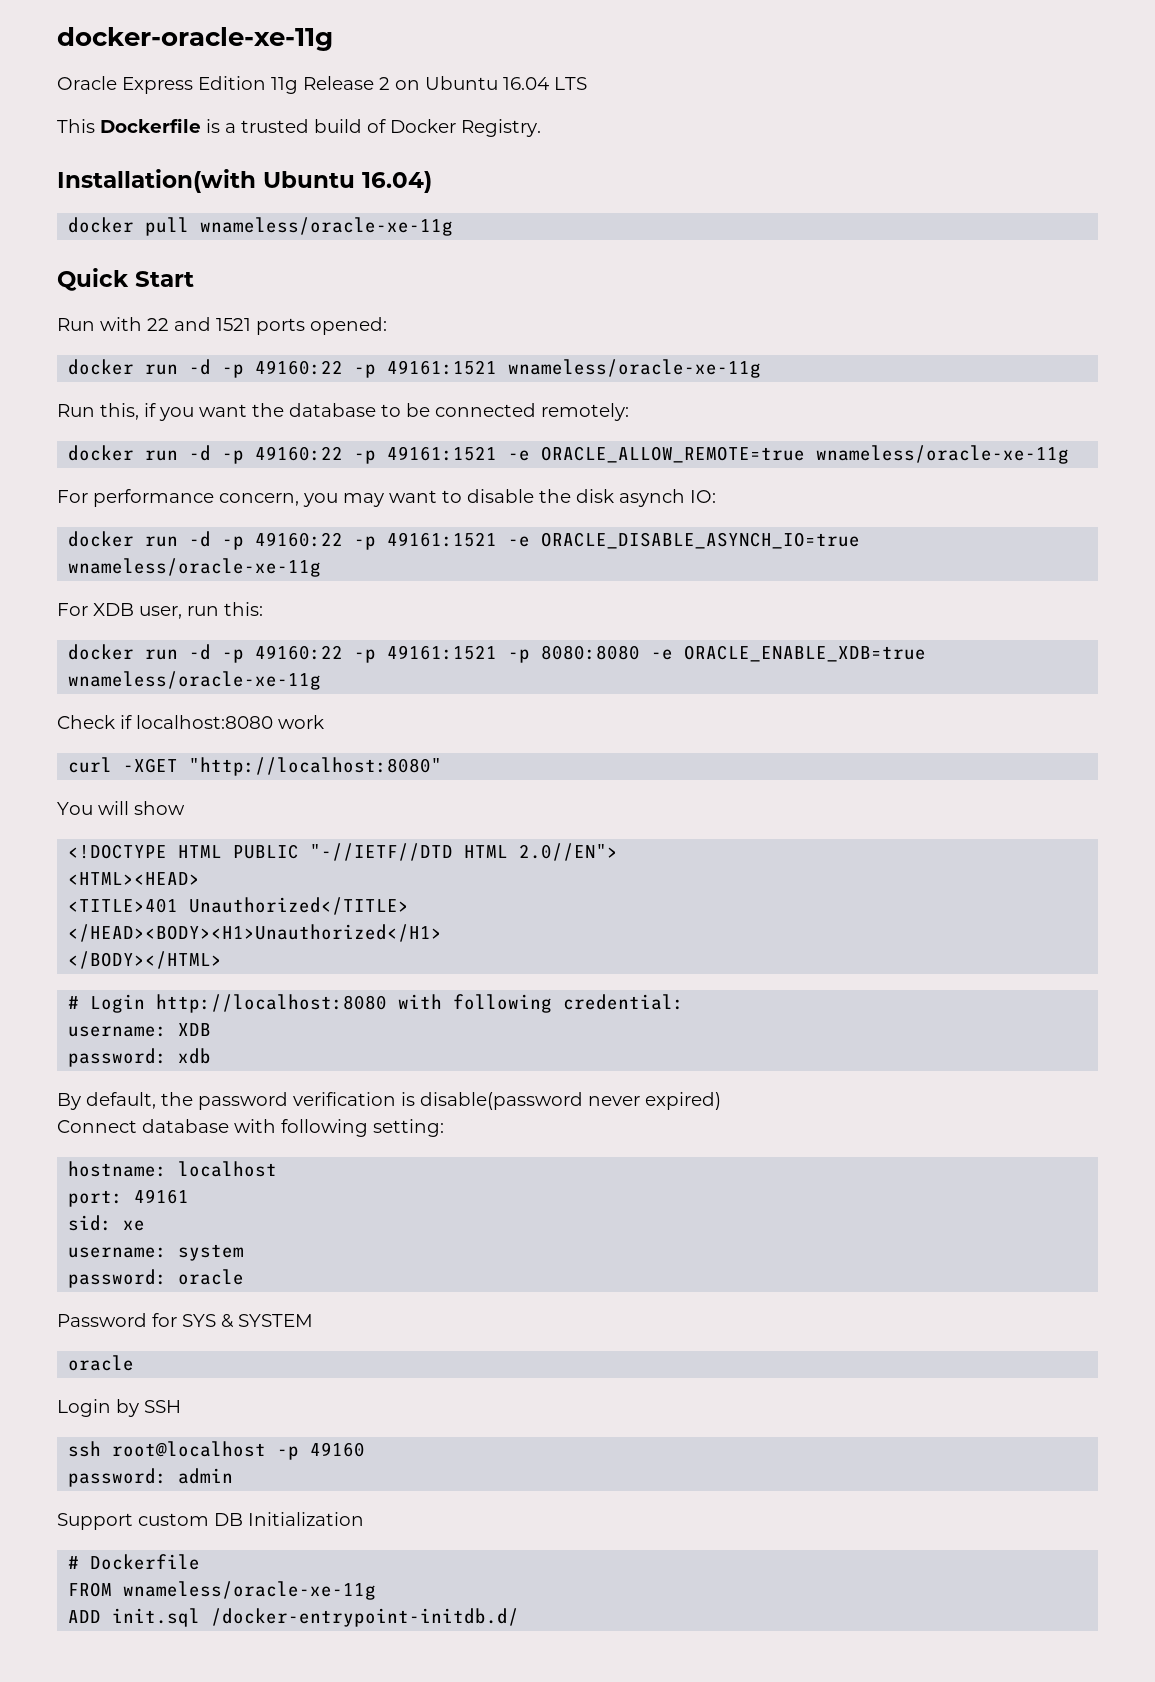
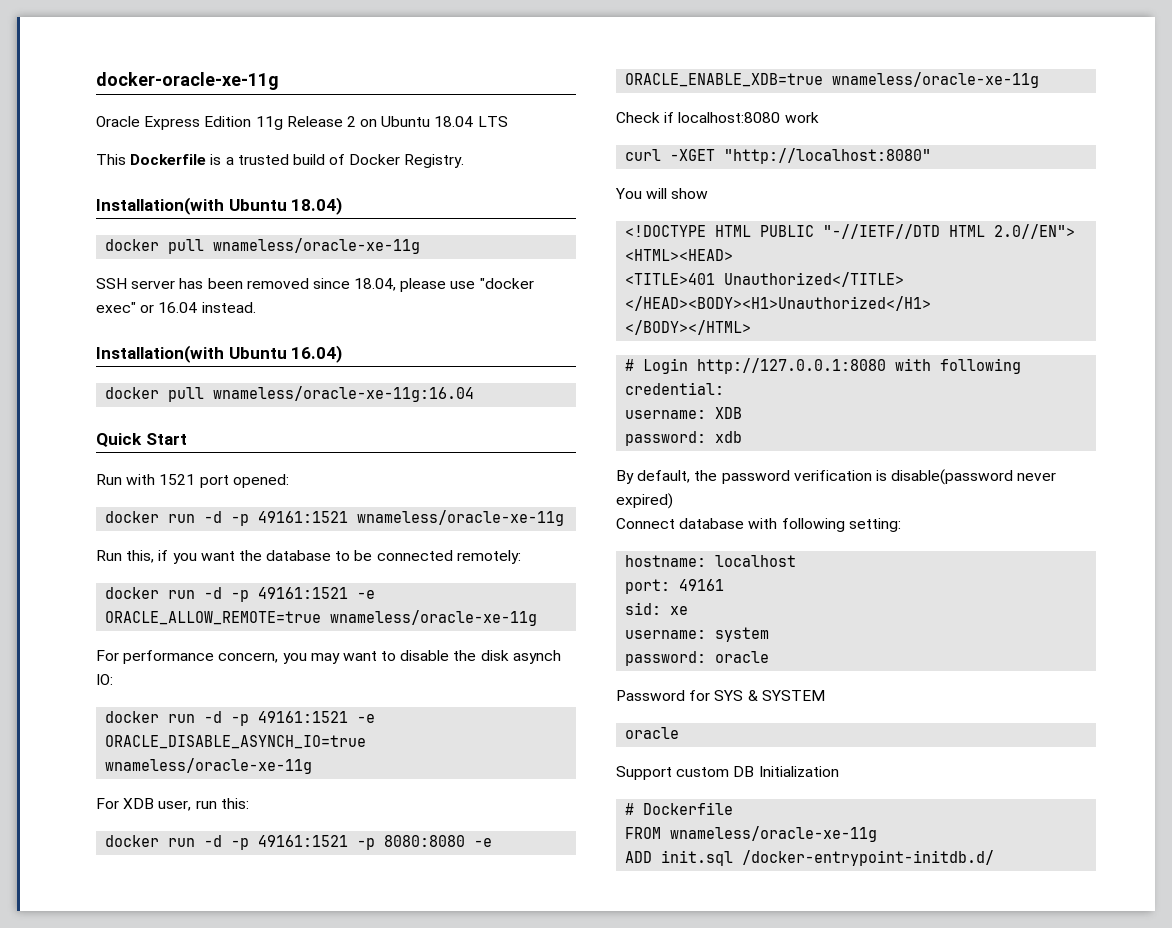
- Oracle Express Edition 11g Release 2 on Ubuntu 16.04 LTS
+ Oracle Express Edition 11g Release 2 on Ubuntu 18.04 LTS
+ Installation(with Ubuntu 18.04)
+ docker pull wnameless/oracle-xe-11g
+ SSH server has been removed since 18.04, please use "docker exec" or 16.04 instead.
- docker pull wnameless/oracle-xe-11g
+ docker pull wnameless/oracle-xe-11g:16.04
- Run with 22 and 1521 ports opened:
+ Run with 1521 port opened:
- docker run -d -p 49160:22 -p 49161:1521 wnameless/oracle-xe-11g
+ docker run -d -p 49161:1521 wnameless/oracle-xe-11g
- docker run -d -p 49160:22 -p 49161:1521 -e ORACLE_ALLOW_REMOTE=true wnameless/oracle-xe-11g
+ docker run -d -p 49161:1521 -e ORACLE_ALLOW_REMOTE=true wnameless/oracle-xe-11g
- docker run -d -p 49160:22 -p 49161:1521 -e ORACLE_DISABLE_ASYNCH_IO=true wnameless/oracle-xe-11g
+ docker run -d -p 49161:1521 -e ORACLE_DISABLE_ASYNCH_IO=true wnameless/oracle-xe-11g
- docker run -d -p 49160:22 -p 49161:1521 -p 8080:8080 -e ORACLE_ENABLE_XDB=true wnameless/oracle-xe-11g
+ docker run -d -p 49161:1521 -p 8080:8080 -e ORACLE_ENABLE_XDB=true wnameless/oracle-xe-11g
- # Login http://localhost:8080 with following credential:
+ # Login http://127.0.0.1:8080 with following credential:
- Login by SSH
- ssh root@localhost -p 49160
- password: admin

